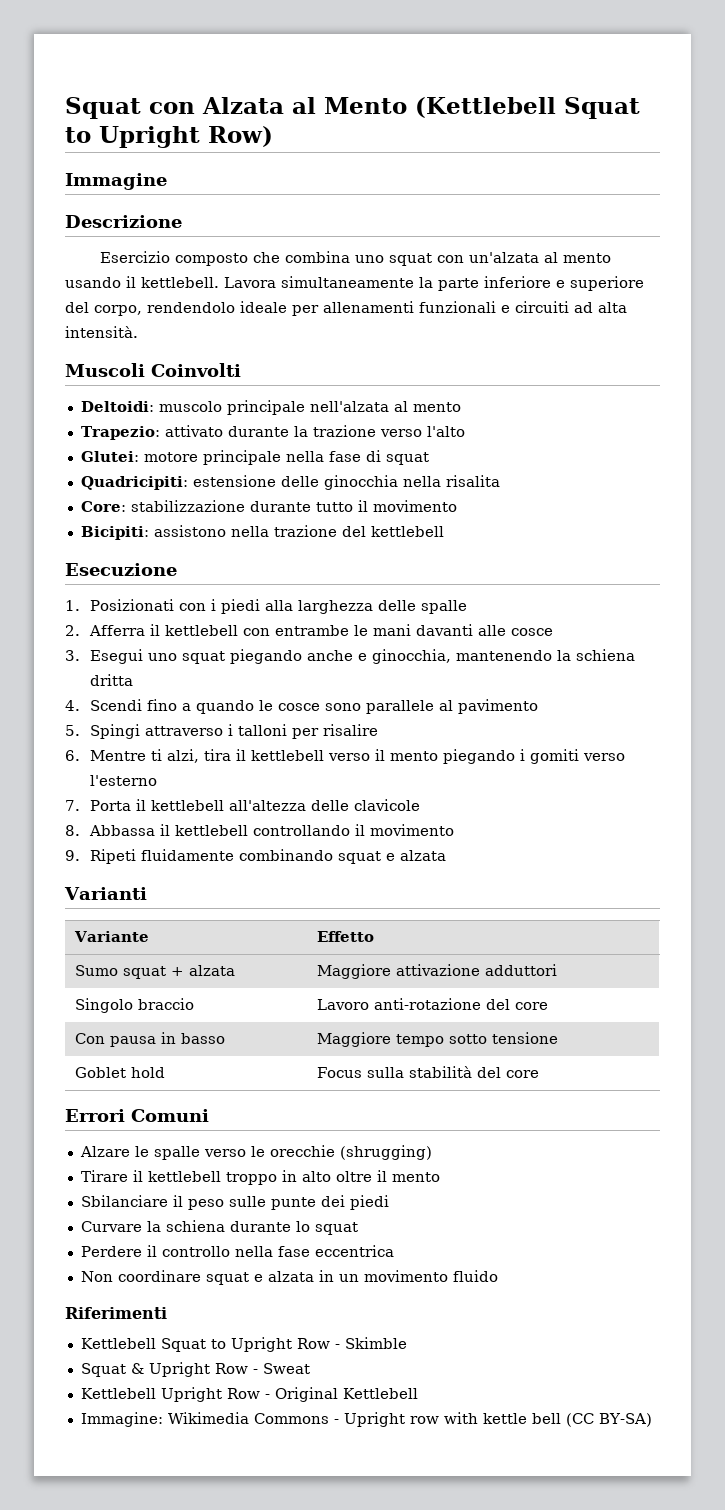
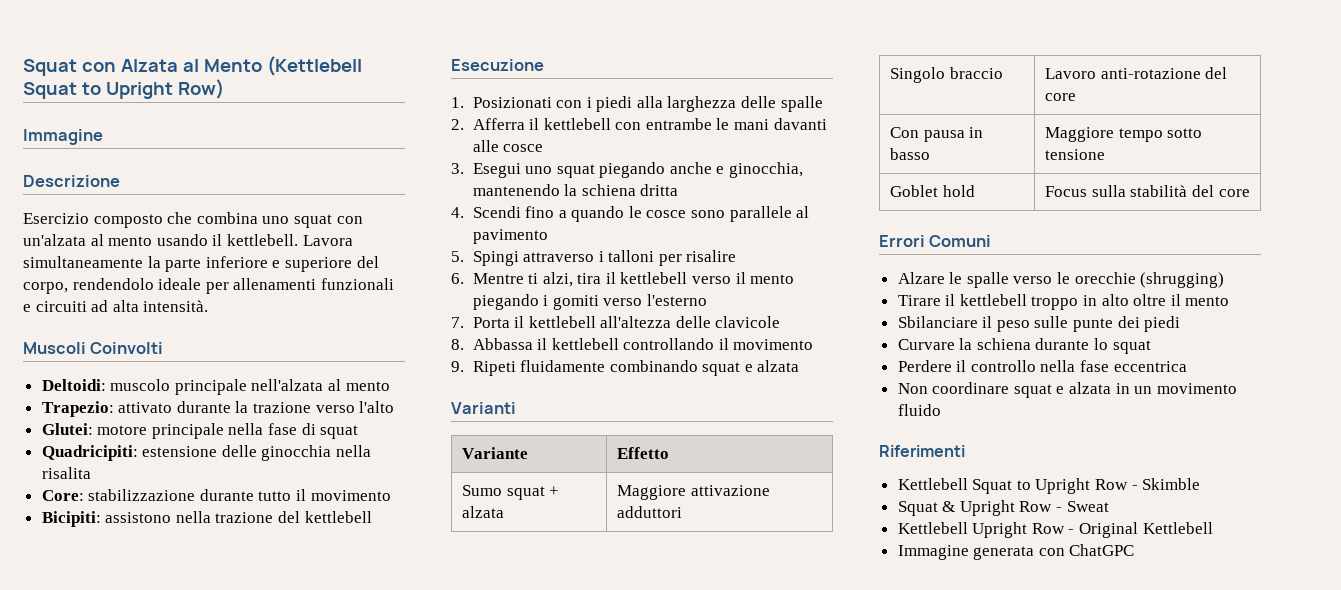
- Immagine: Wikimedia Commons - Upright row with kettle bell (CC BY-SA)
+ Immagine generata con ChatGPC

